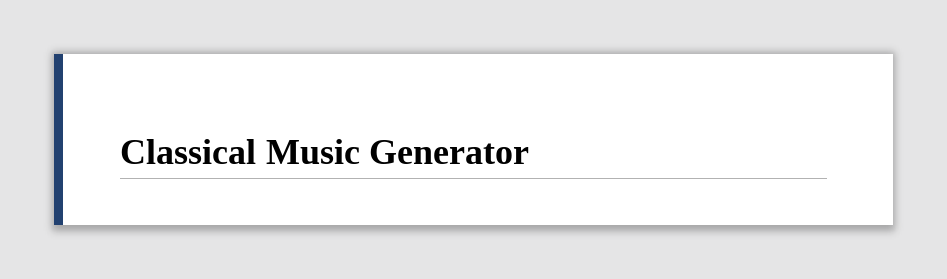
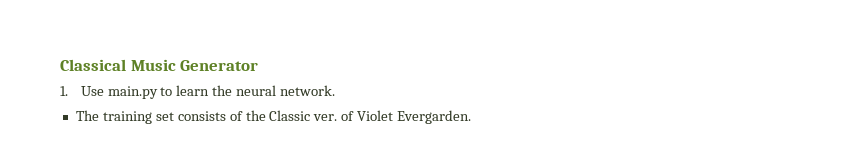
+ 1. Use main.py to learn the neural network.
+ The training set consists of the Classic ver. of Violet Evergarden.

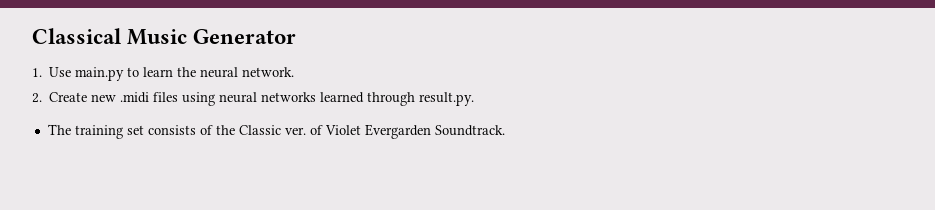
+ 2. Create new .midi files using neural networks learned through result.py.
- The training set consists of the Classic ver. of Violet Evergarden.
+ The training set consists of the Classic ver. of Violet Evergarden Soundtrack.

